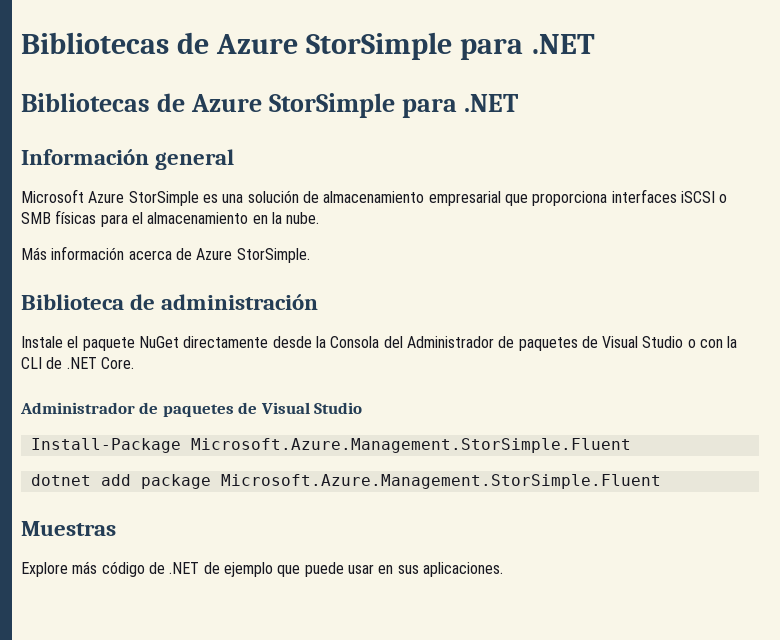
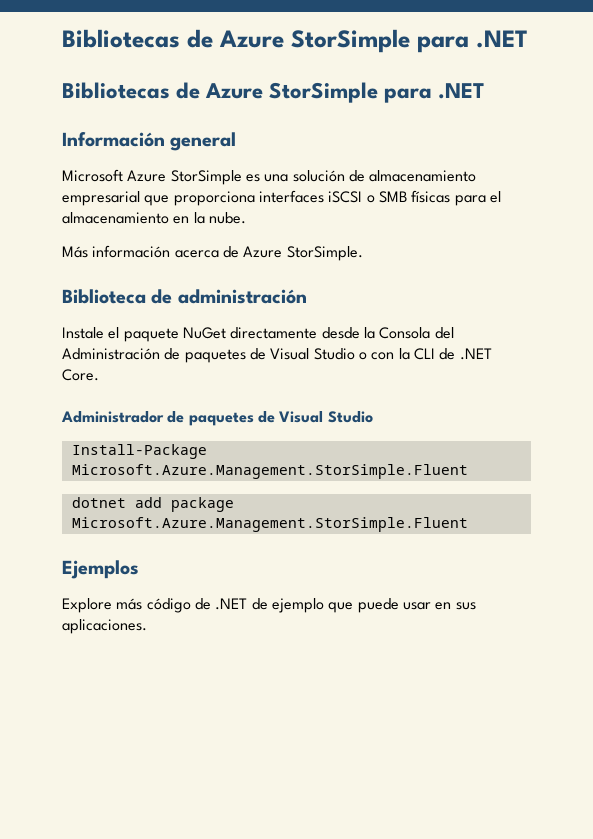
- Instale el paquete NuGet directamente desde la Consola del Administrador de paquetes de Visual Studio o con la CLI de .NET Core.
+ Instale el paquete NuGet directamente desde la Consola del Administración de paquetes de Visual Studio o con la CLI de .NET Core.
- Muestras
+ Ejemplos

